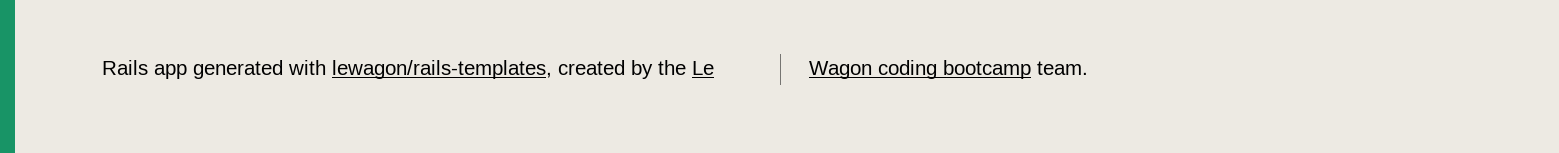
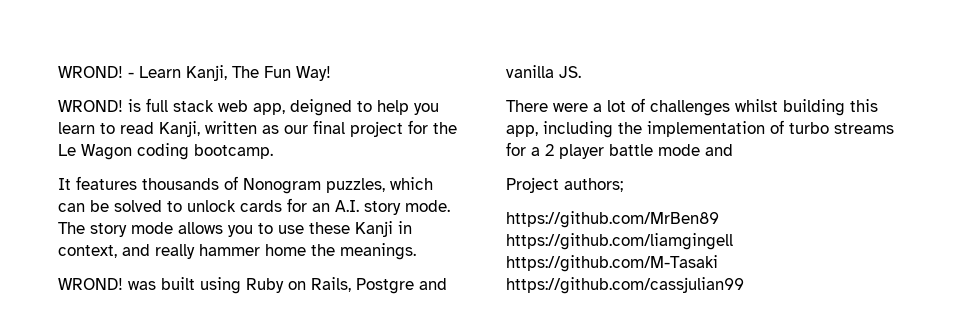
- Rails app generated with lewagon/rails-templates, created by the Le Wagon coding bootcamp team.
+ WROND! - Learn Kanji, The Fun Way!
+ WROND! is full stack web app, deigned to help you learn to read Kanji, written as our final project for the Le Wagon coding bootcamp.
+ It features thousands of Nonogram puzzles, which can be solved to unlock cards for an A.I. story mode. The story mode allows you to use these Kanji in context, and really hammer home the meanings.
+ WROND! was built using Ruby on Rails, Postgre and vanilla JS.
+ There were a lot of challenges whilst building this app, including the implementation of turbo streams for a 2 player battle mode and
+ Project authors;
+ https://github.com/MrBen89 https://github.com/liamgingell https://github.com/M-Tasaki https://github.com/cassjulian99

